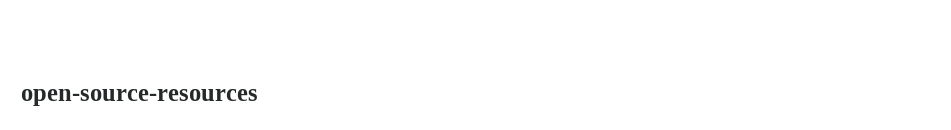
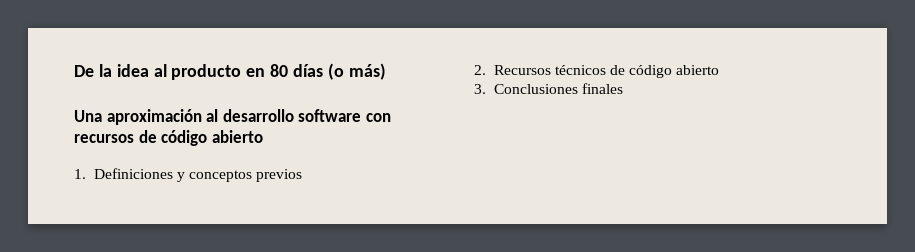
- open-source-resources
+ De la idea al producto en 80 días (o más)
+ Una aproximación al desarrollo software con recursos de código abierto
+ 1. Definiciones y conceptos previos
+ 2. Recursos técnicos de código abierto
+ 3. Conclusiones finales

